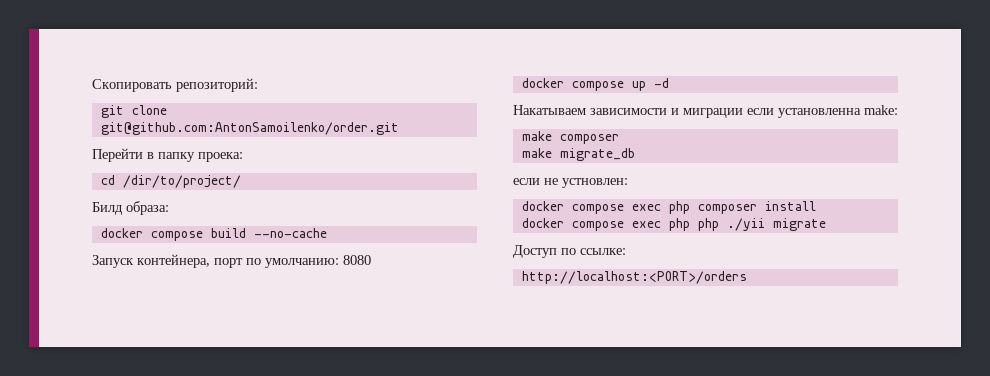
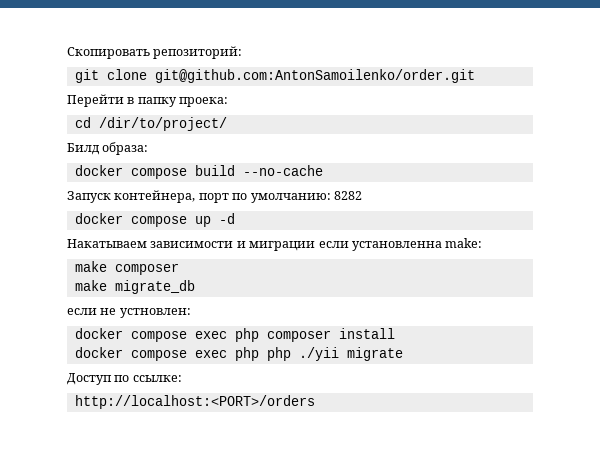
- Запуск контейнера, порт по умолчанию: 8080
+ Запуск контейнера, порт по умолчанию: 8282

